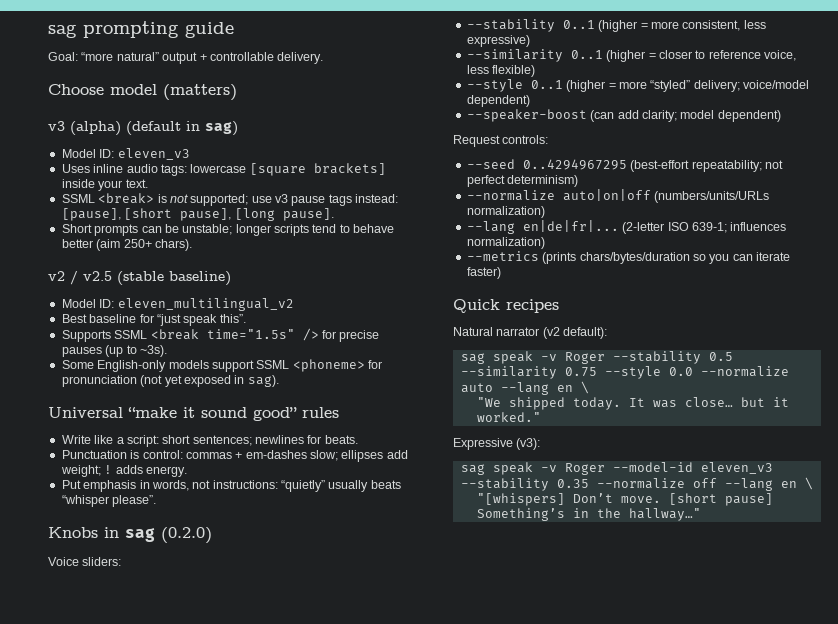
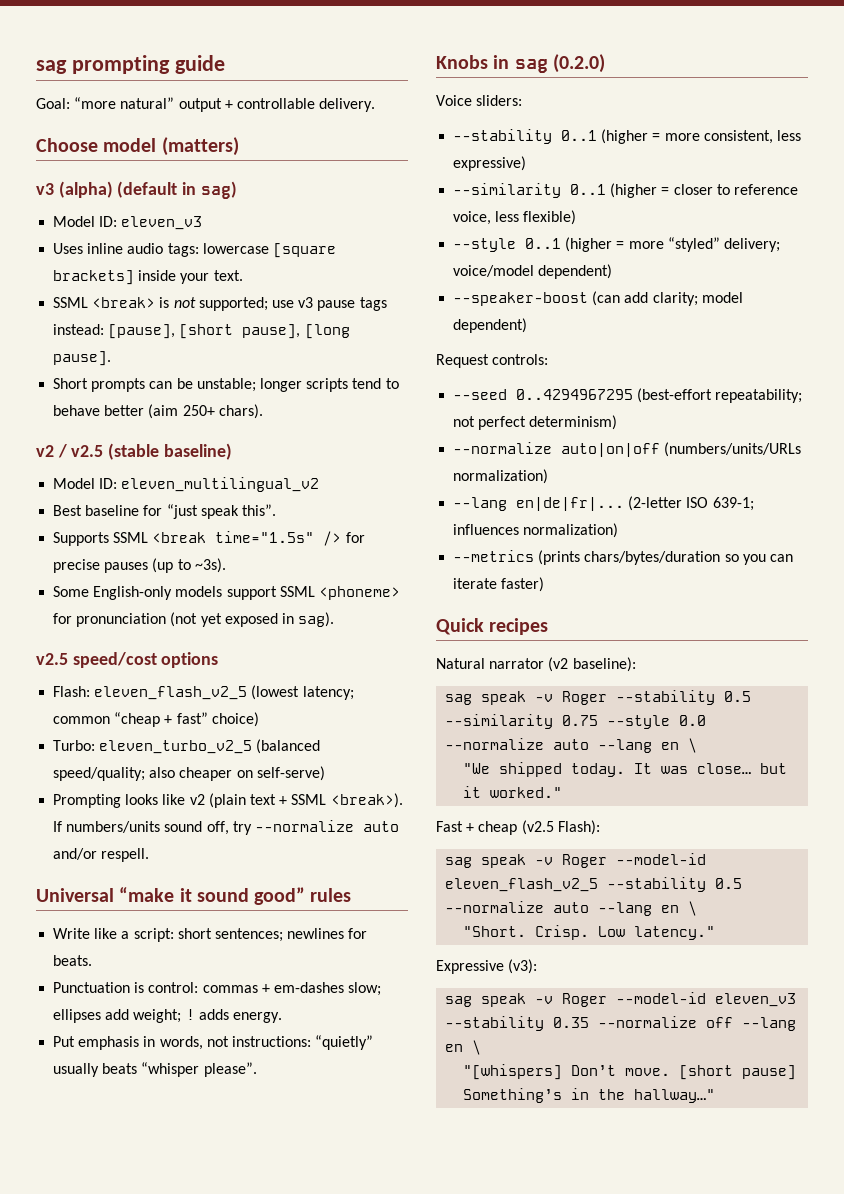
+ v2.5 speed/cost options
+ Flash: eleven_flash_v2_5 (lowest latency; common “cheap + fast” choice)
+ Turbo: eleven_turbo_v2_5 (balanced speed/quality; also cheaper on self-serve)
+ Prompting looks like v2 (plain text + SSML <break>). If numbers/units sound off, try --normalize auto and/or respell.
- Natural narrator (v2 default):
+ Natural narrator (v2 baseline):
+ Fast + cheap (v2.5 Flash):
+ sag speak -v Roger --model-id eleven_flash_v2_5 --stability 0.5 --normalize auto --lang en \
+ "Short. Crisp. Low latency."

